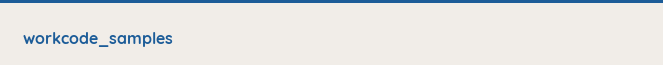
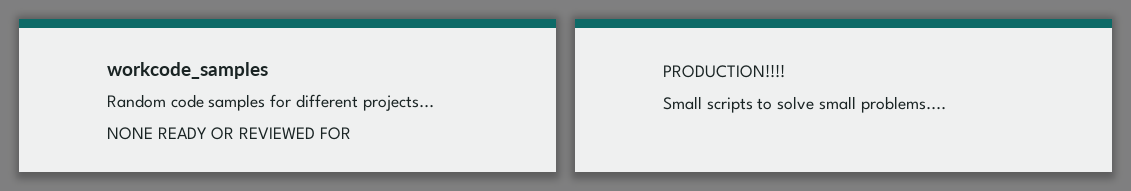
+ Random code samples for different projects...
+ NONE READY OR REVIEWED FOR PRODUCTION!!!!
+ Small scripts to solve small problems....

